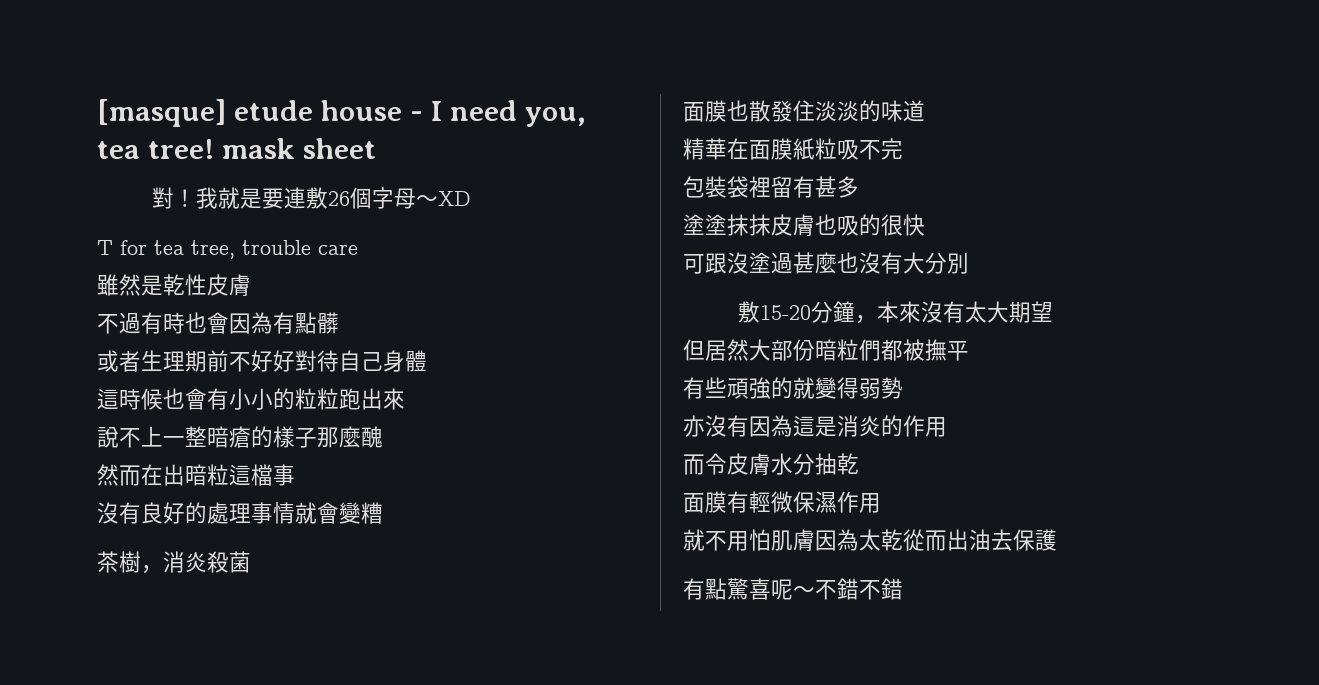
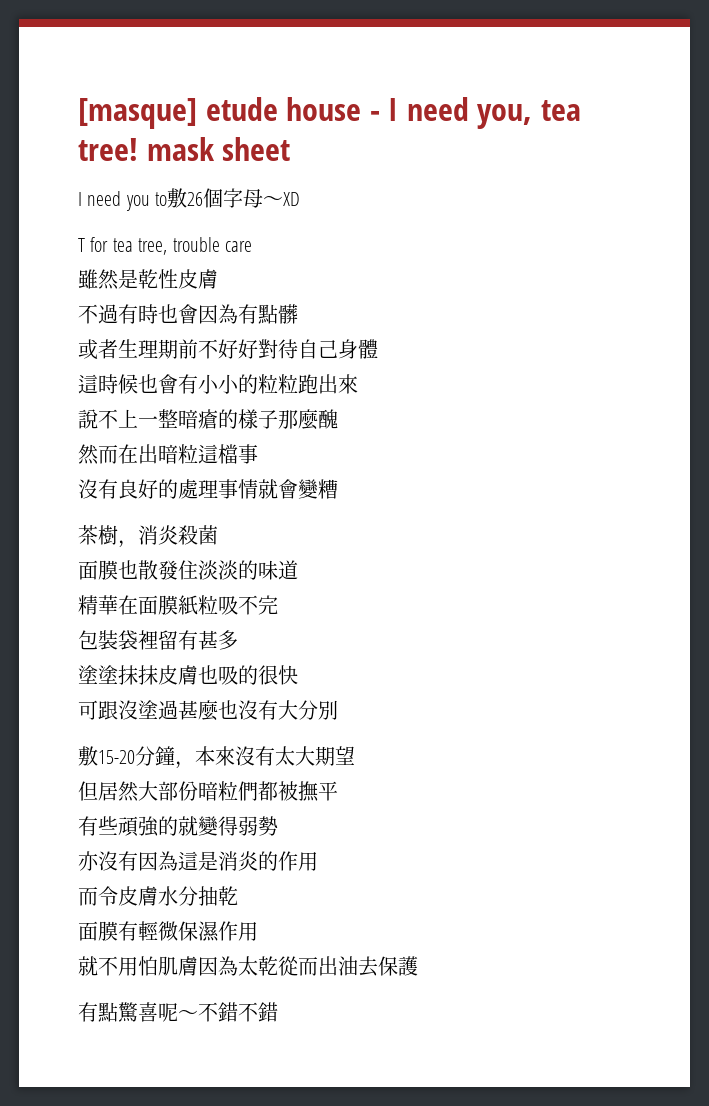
- 對！我就是要連敷26個字母～XD
+ I need you to敷26個字母～XD

